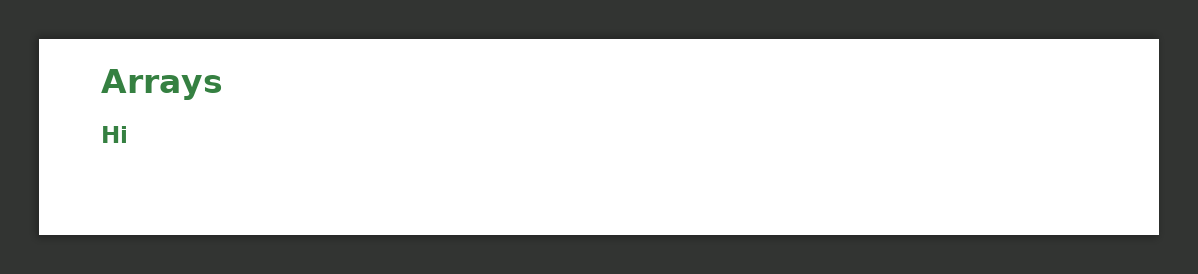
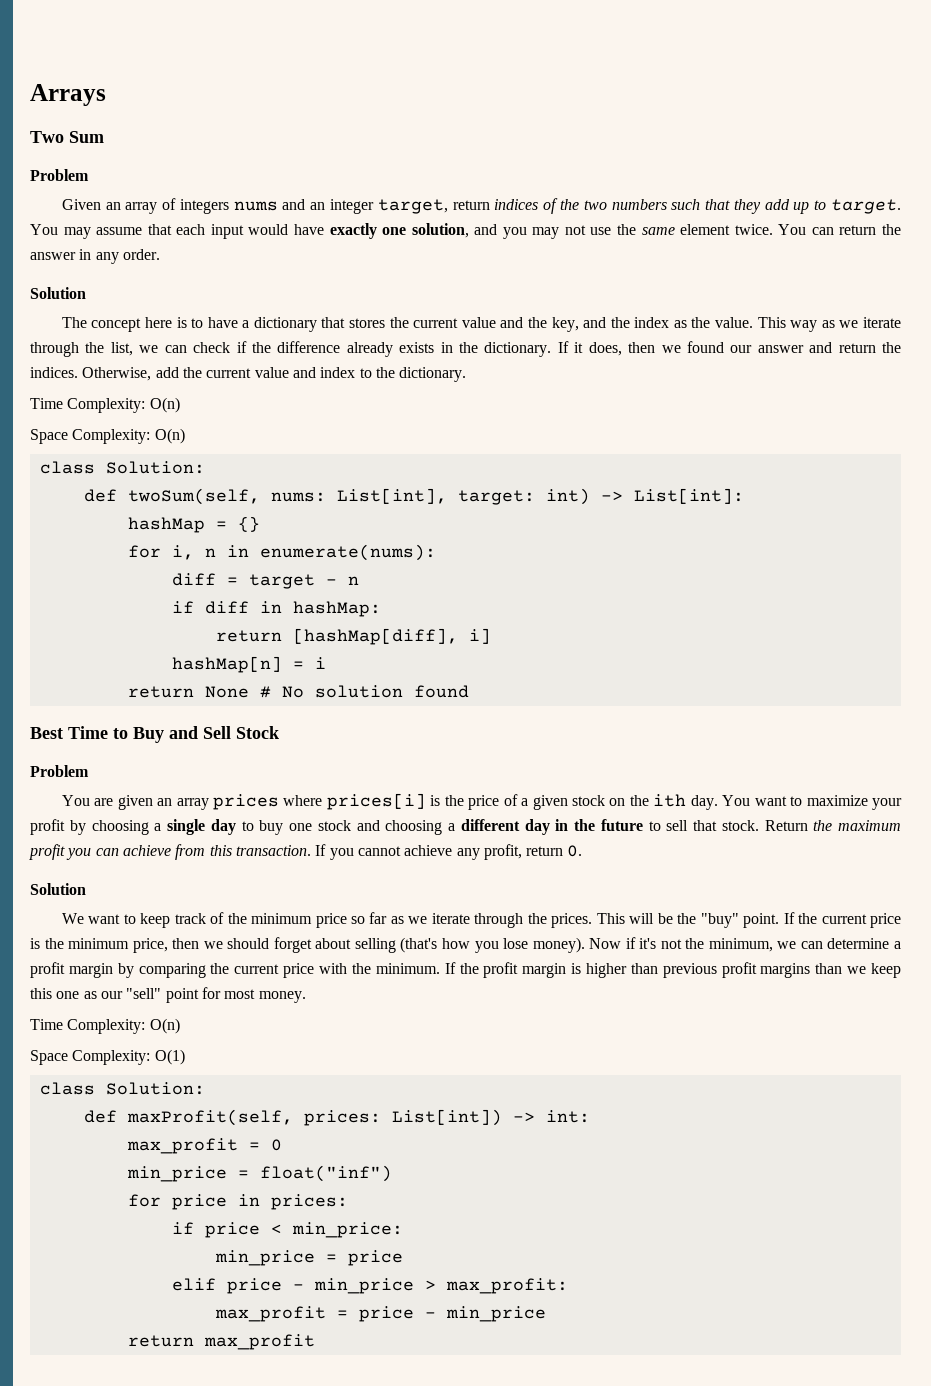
- Hi
+ Two Sum
+ Problem
+ Given an array of integers nums and an integer target, return indices of the two numbers such that they add up to target. You may assume that each input would have exactly one solution, and you may not use the same element twice. You can return the answer in any order.
+ Solution
+ The concept here is to have a dictionary that stores the current value and the key, and the index as the value. This way as we iterate through the list, we can check if the difference already exists in the dictionary. If it does, then we found our answer and return the indices. Otherwise, add the current value and index to the dictionary.
+ Time Complexity: O(n)
+ Space Complexity: O(n)
+ class Solution:
+ def twoSum(self, nums: List[int], target: int) -> List[int]:
+ hashMap = {}
+ for i, n in enumerate(nums):
+ diff = target - n
+ if diff in hashMap:
+ return [hashMap[diff], i]
+ hashMap[n] = i
+ return None # No solution found
+ Best Time to Buy and Sell Stock
+ Problem
+ You are given an array prices where prices[i] is the price of a given stock on the ith day. You want to maximize your profit by choosing a single day to buy one stock and choosing a different day in the future to sell that stock. Return the maximum profit you can achieve from this transaction. If you cannot achieve any profit, return 0.
+ Solution
+ We want to keep track of the minimum price so far as we iterate through the prices. This will be the "buy" point. If the current price is the minimum price, then we should forget about selling (that's how you lose money). Now if it's not the minimum, we can determine a profit margin by comparing the current price with the minimum. If the profit margin is higher than previous profit margins than we keep this one as our "sell" point for most money.
+ Time Complexity: O(n)
+ Space Complexity: O(1)
+ class Solution:
+ def maxProfit(self, prices: List[int]) -> int:
+ max_profit = 0
+ min_price = float("inf")
+ for price in prices:
+ if price < min_price:
+ min_price = price
+ elif price - min_price > max_profit:
+ max_profit = price - min_price
+ return max_profit

